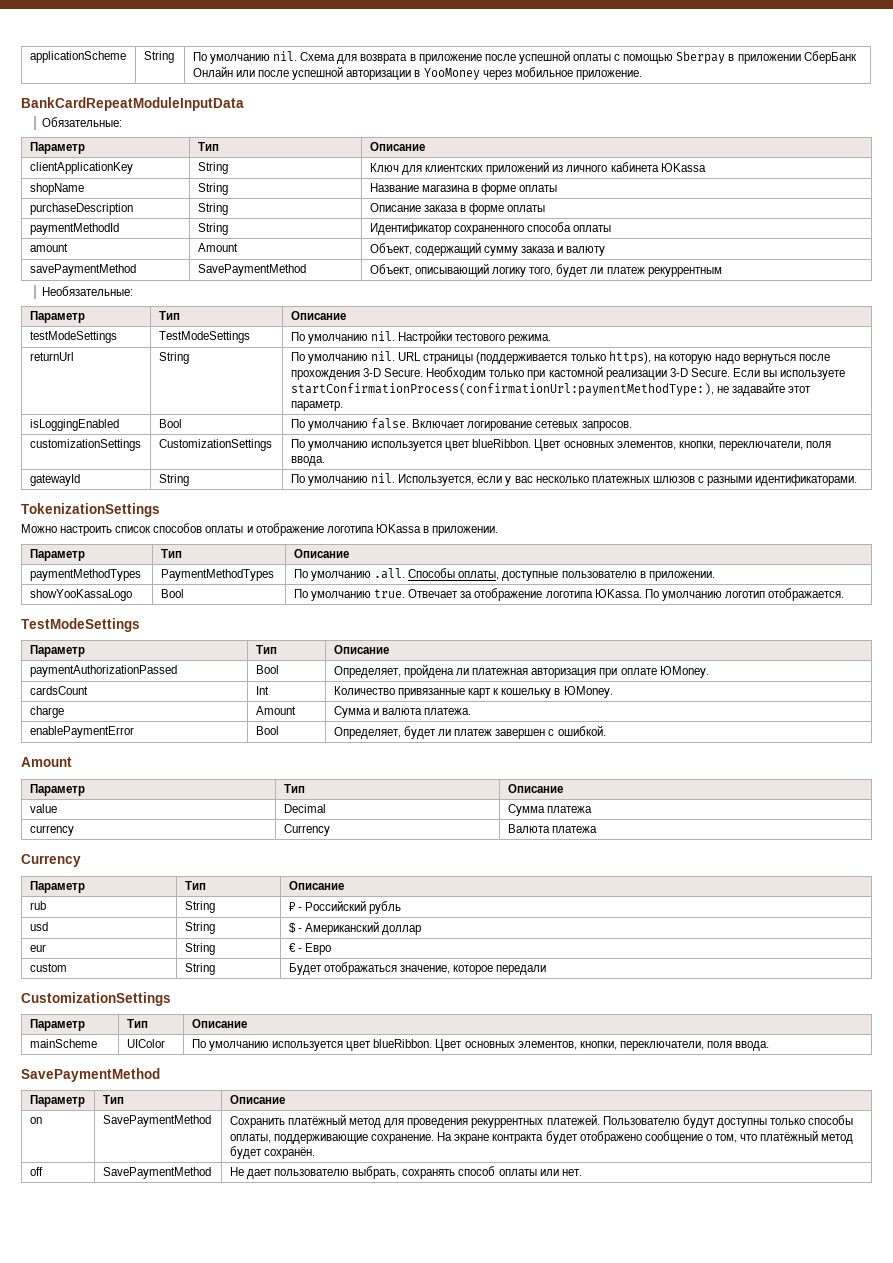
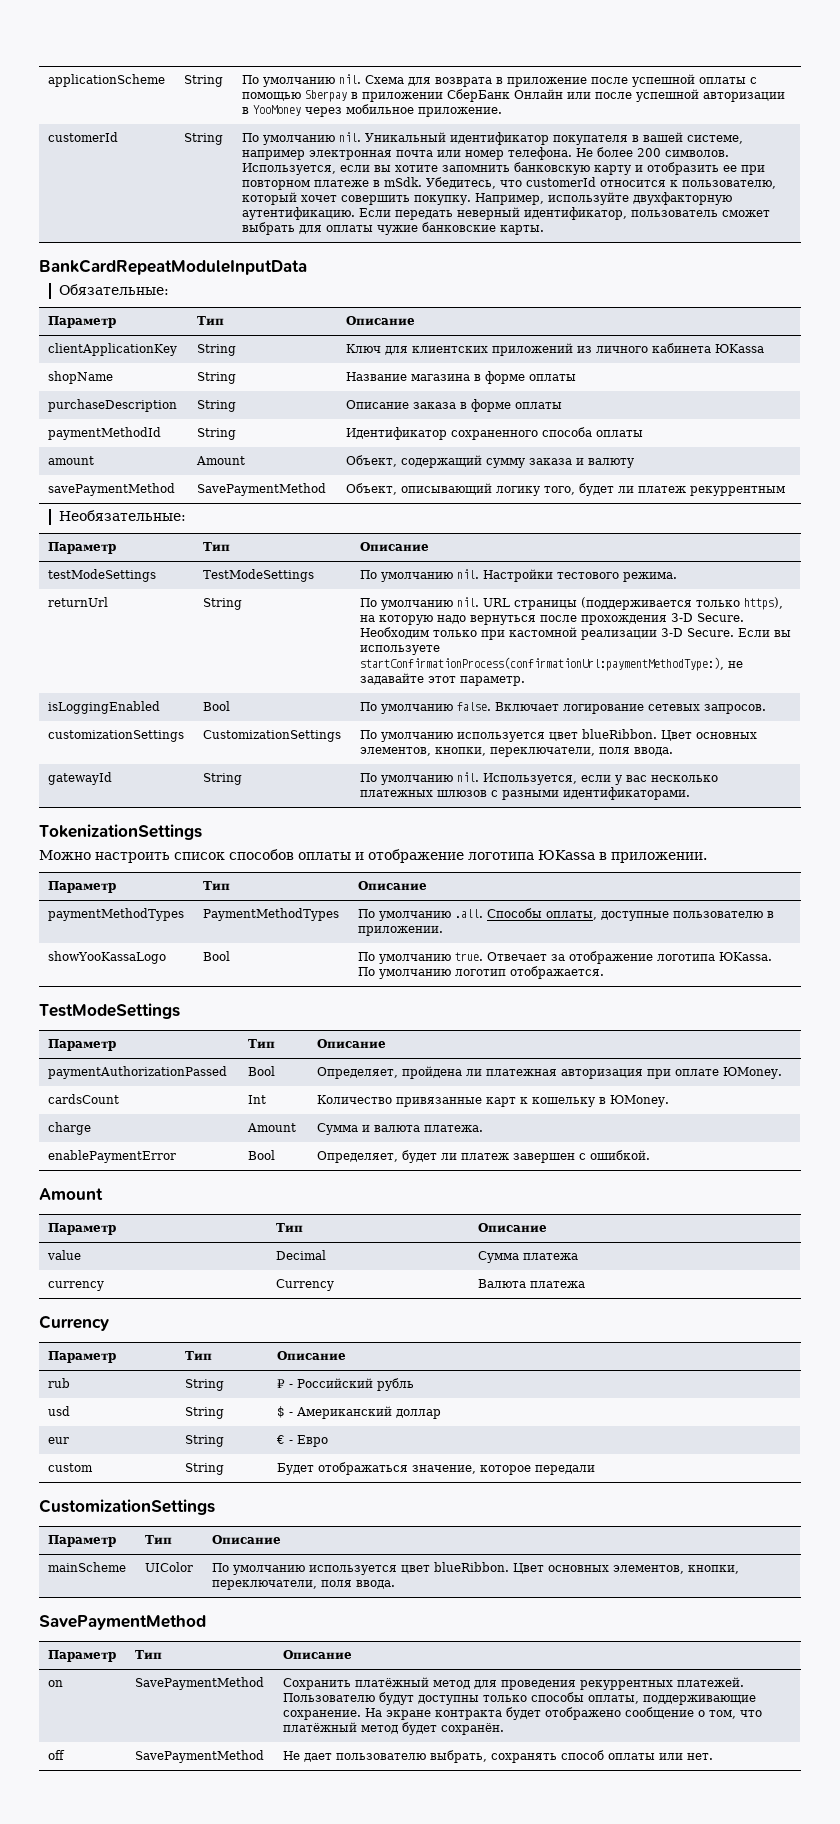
+ customerId | String | По умолчанию nil. Уникальный идентификатор покупателя в вашей системе, например электронная почта или номер телефона. Не более 200 символов. Используется, если вы хотите запомнить банковскую карту и отобразить ее при повторном платеже в mSdk. Убедитесь, что customerId относится к пользователю, который хочет совершить покупку. Например, используйте двухфакторную аутентификацию. Если передать неверный идентификатор, пользователь сможет выбрать для оплаты чужие банковские карты.

